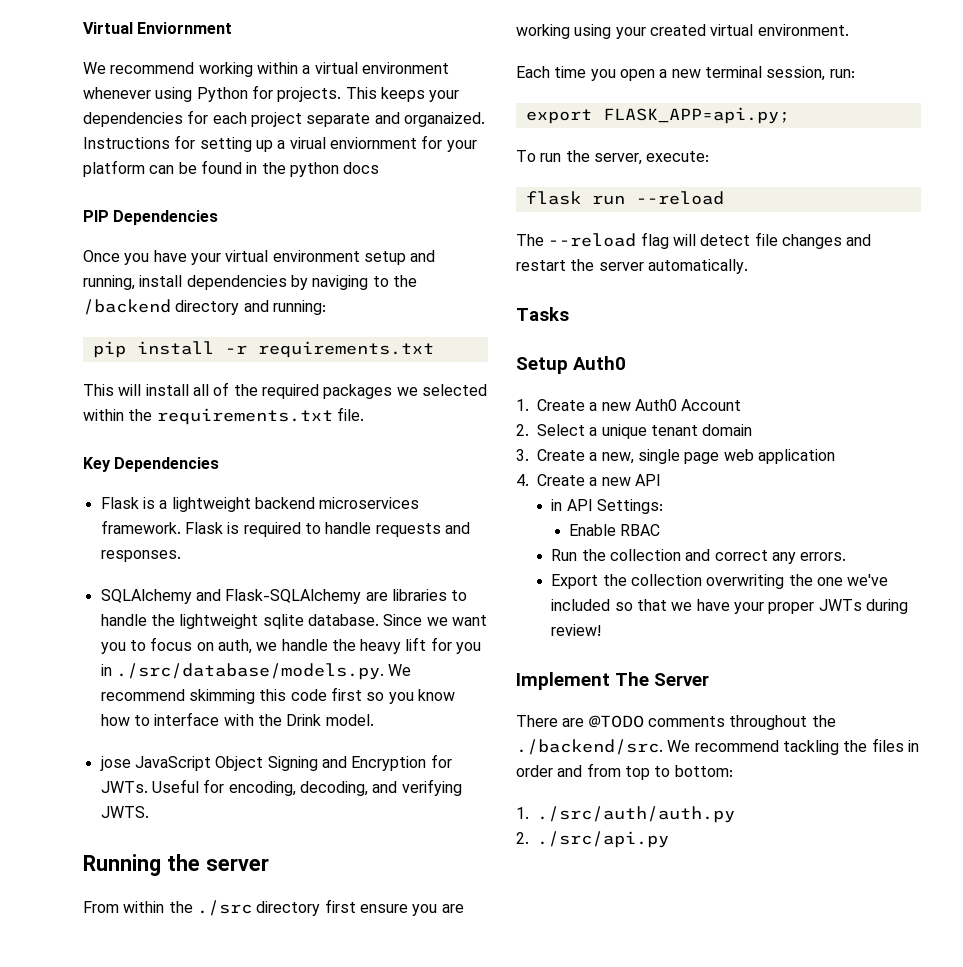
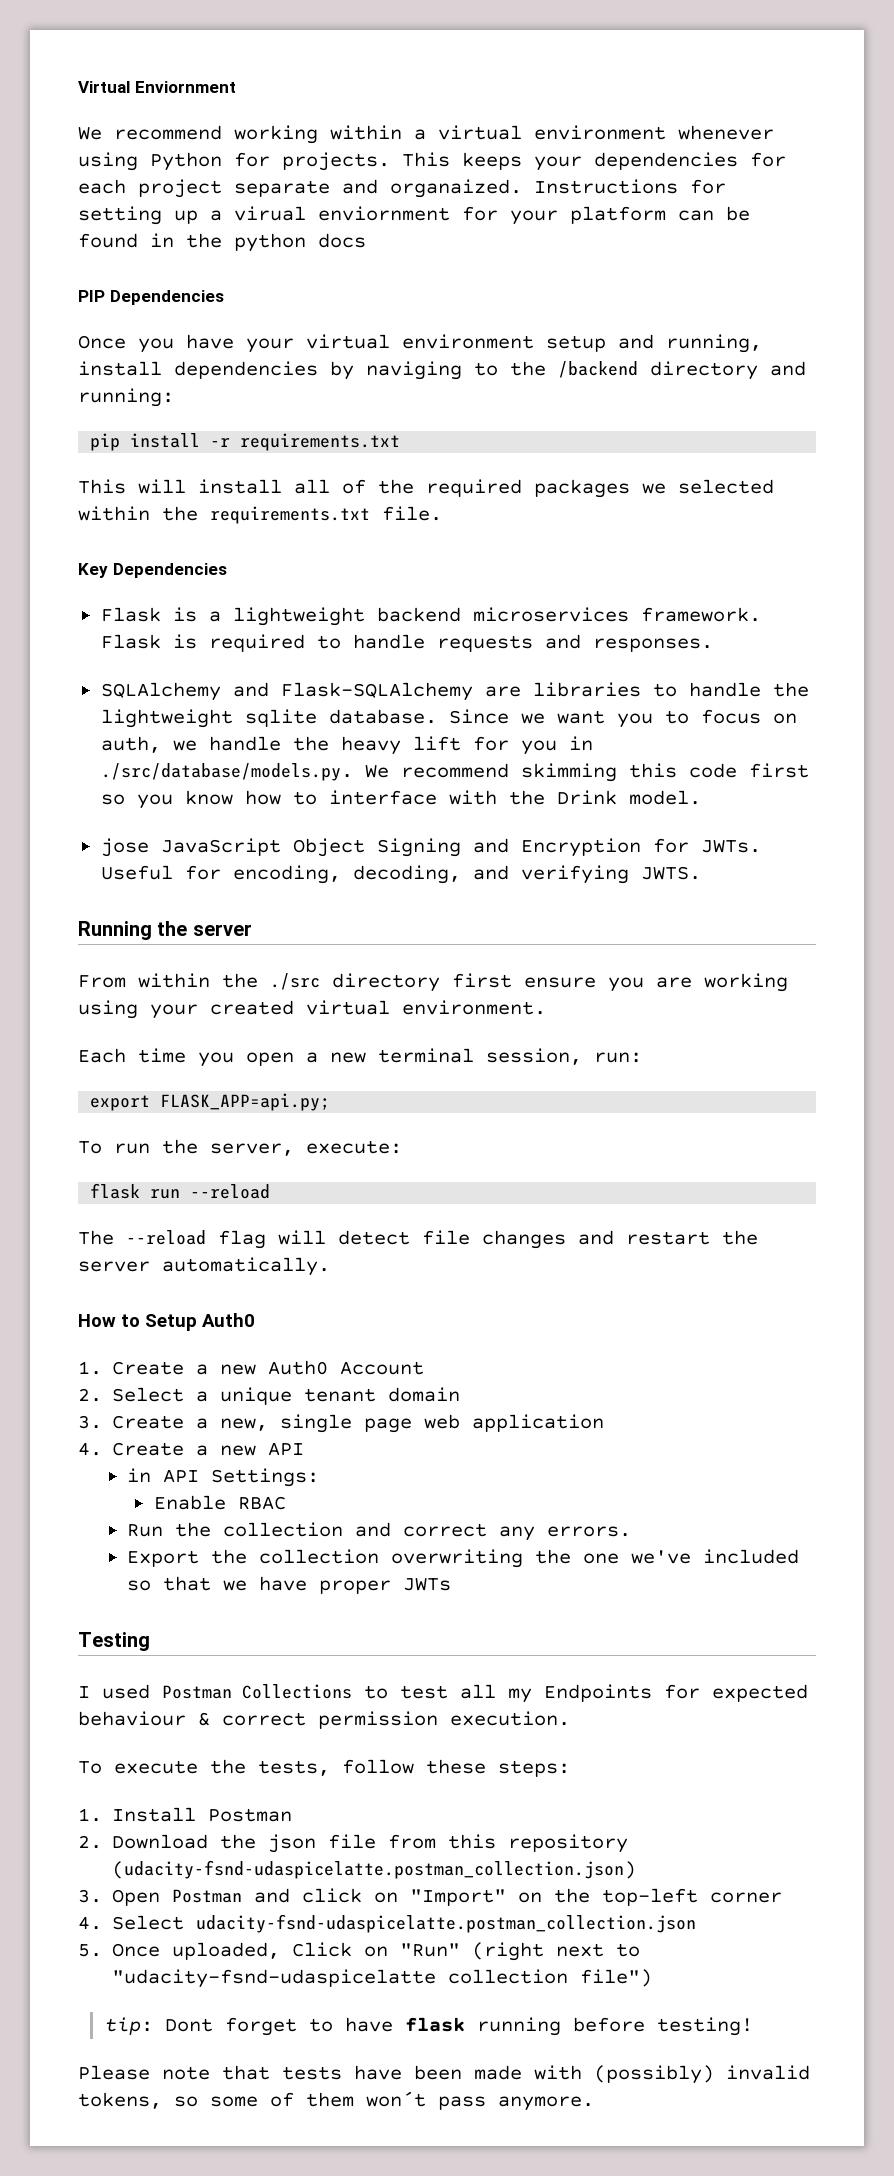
- Tasks
- Setup Auth0
+ How to Setup Auth0
- Export the collection overwriting the one we've included so that we have your proper JWTs during review!
- Implement The Server
- There are @TODO comments throughout the ./backend/src. We recommend tackling the files in order and from top to bottom:
- 1. ./src/auth/auth.py
- 2. ./src/api.py
+ Export the collection overwriting the one we've included so that we have proper JWTs
+ Testing
+ I used Postman Collections to test all my Endpoints for expected behaviour & correct permission execution.
+ To execute the tests, follow these steps:
+ 1. Install Postman
+ 2. Download the json file from this repository (udacity-fsnd-udaspicelatte.postman_collection.json)
+ 3. Open Postman and click on "Import" on the top-left corner
+ 4. Select udacity-fsnd-udaspicelatte.postman_collection.json
+ 5. Once uploaded, Click on "Run" (right next to "udacity-fsnd-udaspicelatte collection file")
+ tip: Dont forget to have flask running before testing!
+ Please note that tests have been made with (possibly) invalid tokens, so some of them won´t pass anymore.

